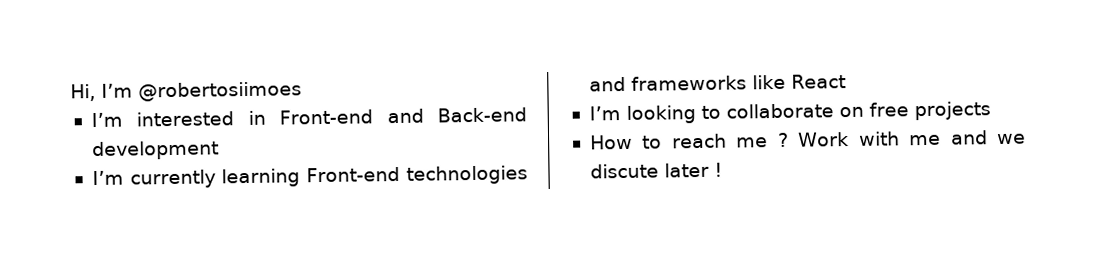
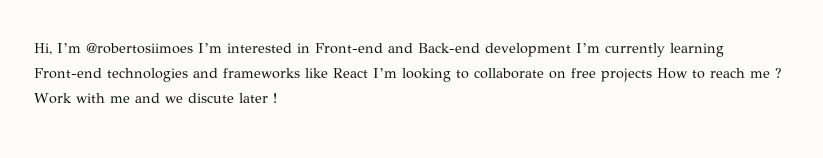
- Hi, I’m @robertosiimoes
- I’m interested in Front-end and Back-end development
- I’m currently learning Front-end technologies and frameworks like React
- I’m looking to collaborate on free projects
- How to reach me ?
+ Hi, I’m @robertosiimoes I’m interested in Front-end and Back-end development I’m currently learning Front-end technologies and frameworks like React I’m looking to collaborate on free projects How to reach me ?

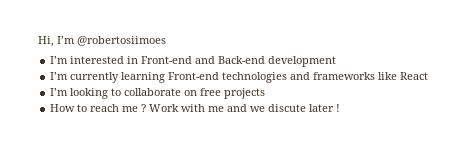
- Hi, I’m @robertosiimoes I’m interested in Front-end and Back-end development I’m currently learning Front-end technologies and frameworks like React I’m looking to collaborate on free projects How to reach me ?
+ Hi, I’m @robertosiimoes
+ I’m interested in Front-end and Back-end development
+ I’m currently learning Front-end technologies and frameworks like React
+ I’m looking to collaborate on free projects
+ How to reach me ?

